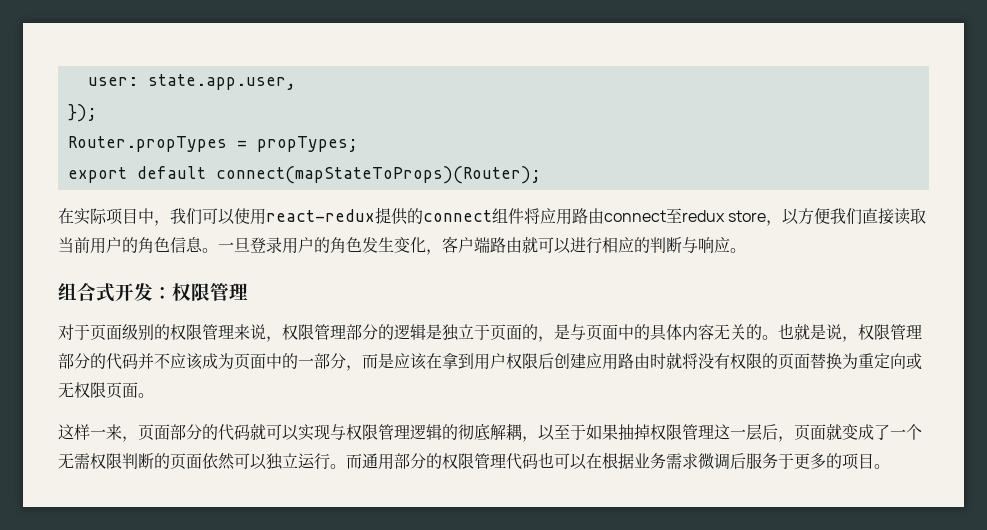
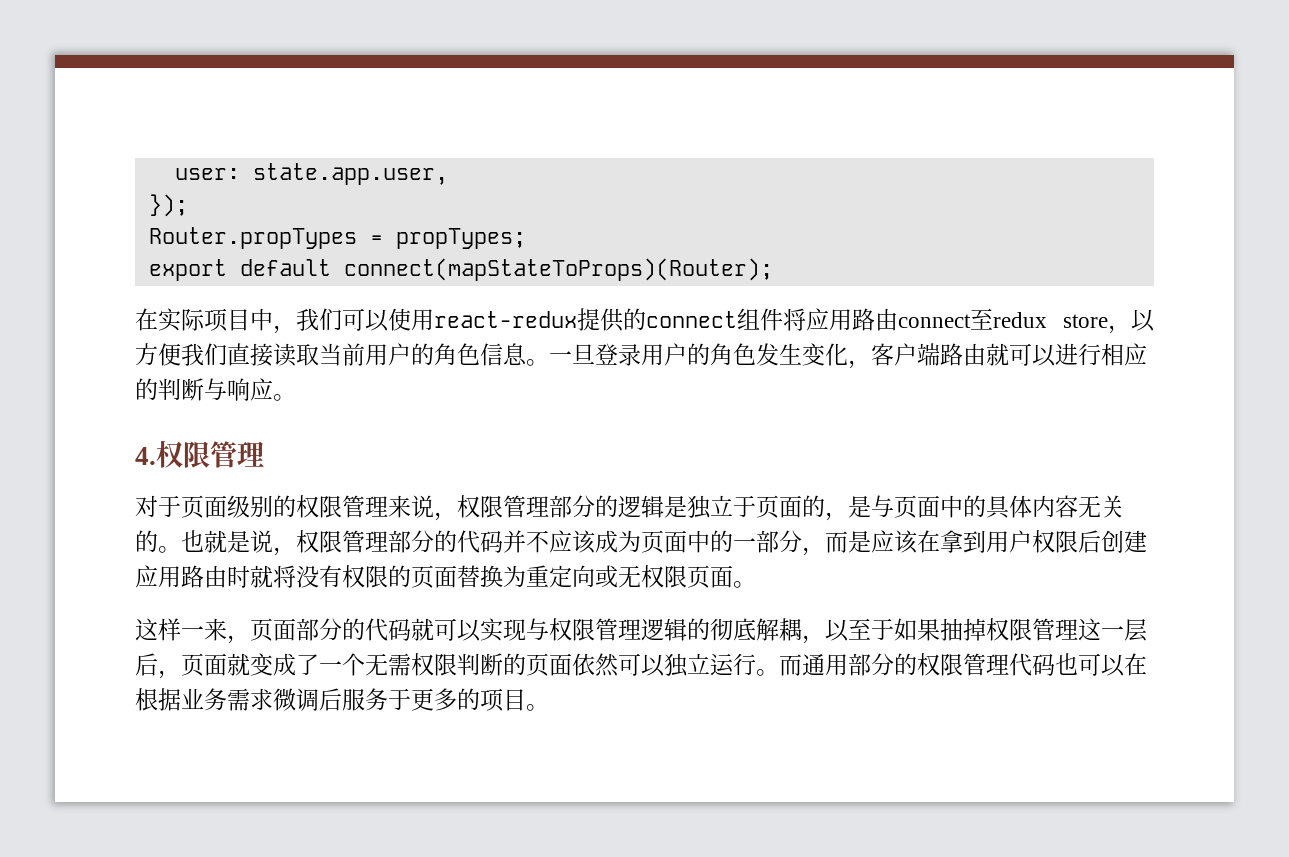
- 组合式开发：权限管理
+ 4.权限管理

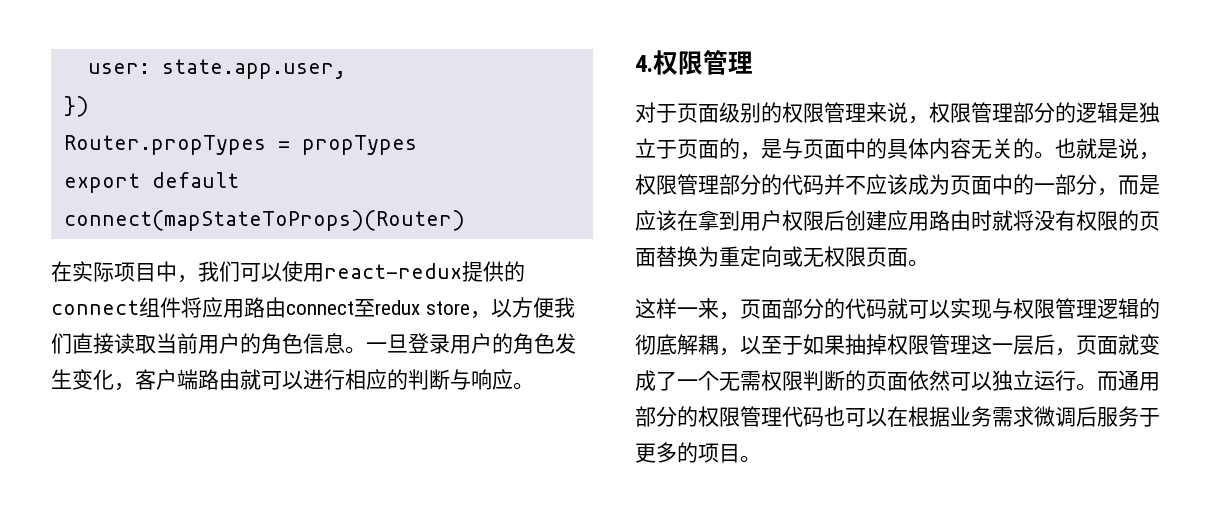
- });
+ })
- Router.propTypes = propTypes;
+ Router.propTypes = propTypes
- export default connect(mapStateToProps)(Router);
+ export default connect(mapStateToProps)(Router)

